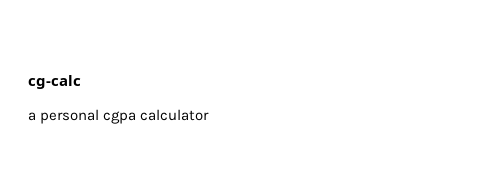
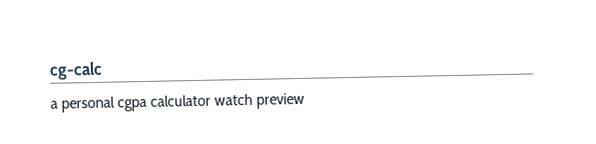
- a personal cgpa calculator
+ a personal cgpa calculator watch preview

